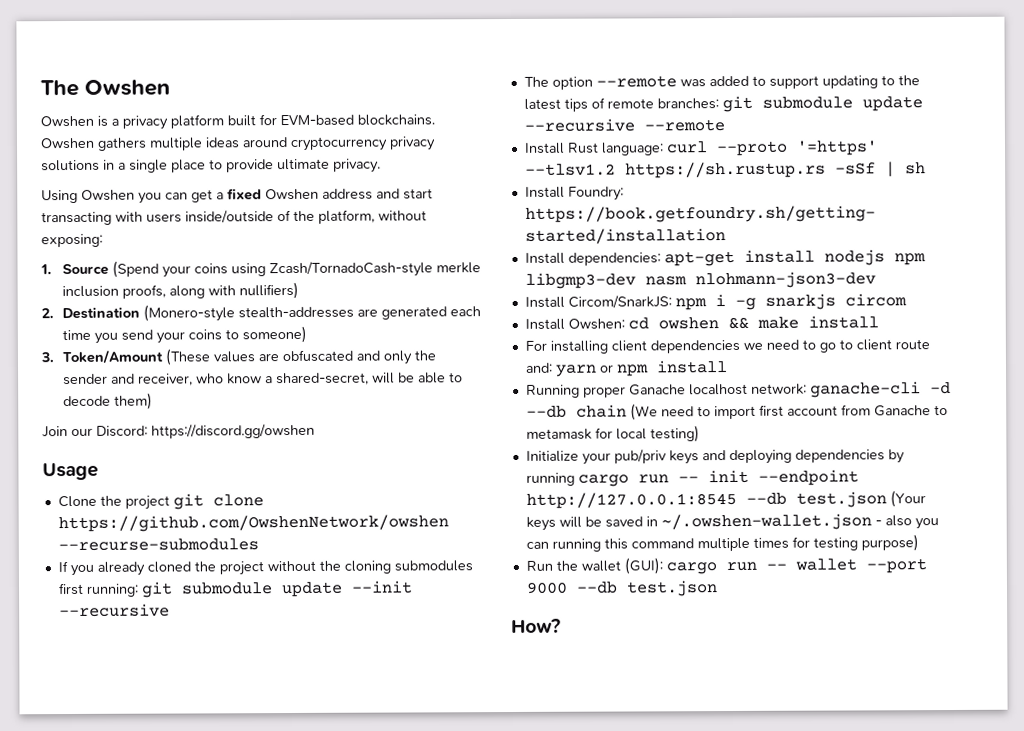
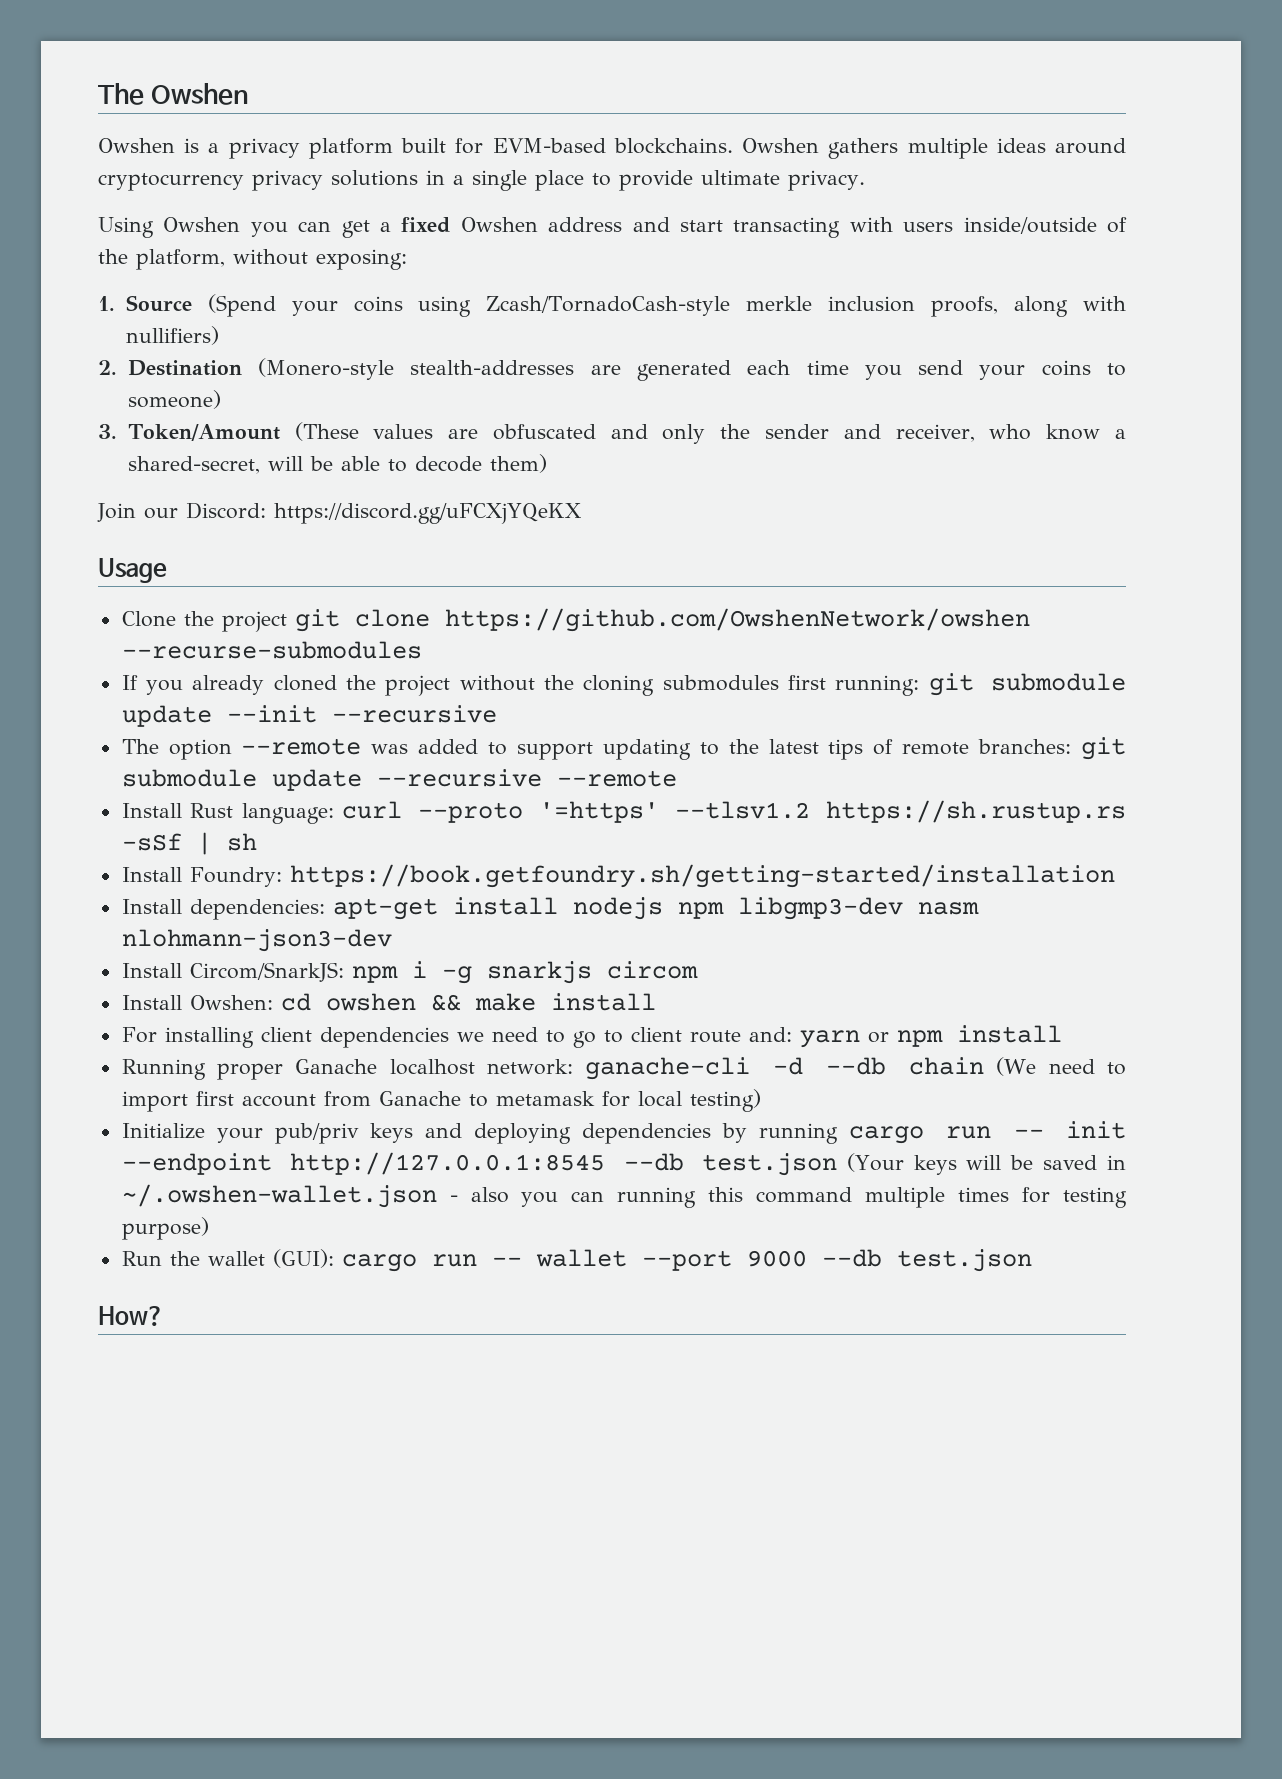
- Join our Discord: https://discord.gg/owshen
+ Join our Discord: https://discord.gg/uFCXjYQeKX

